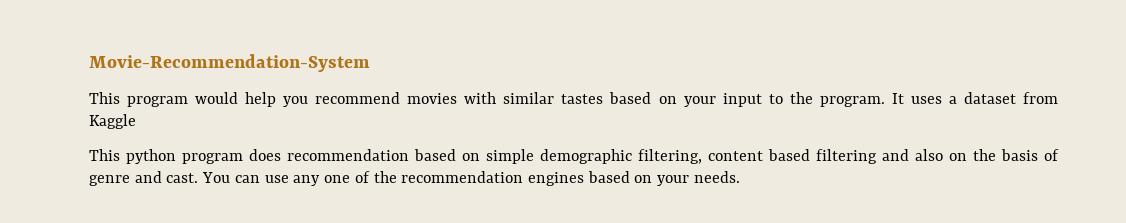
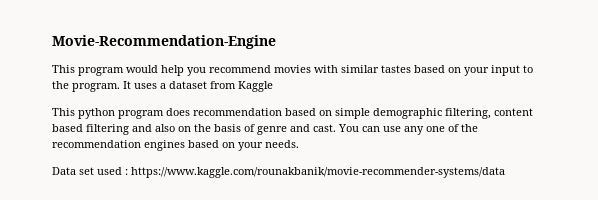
- Movie-Recommendation-System
+ Movie-Recommendation-Engine
+ Data set used : https://www.kaggle.com/rounakbanik/movie-recommender-systems/data

